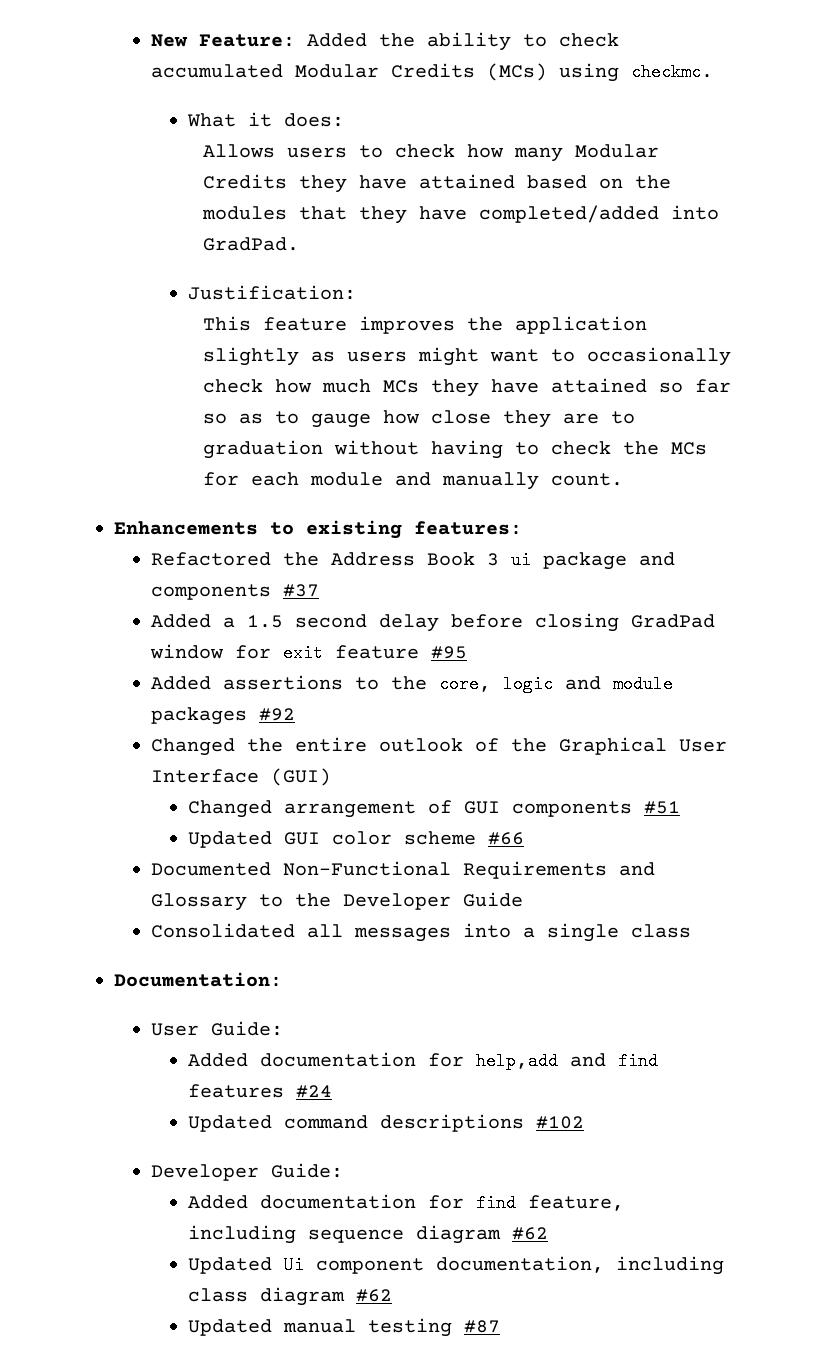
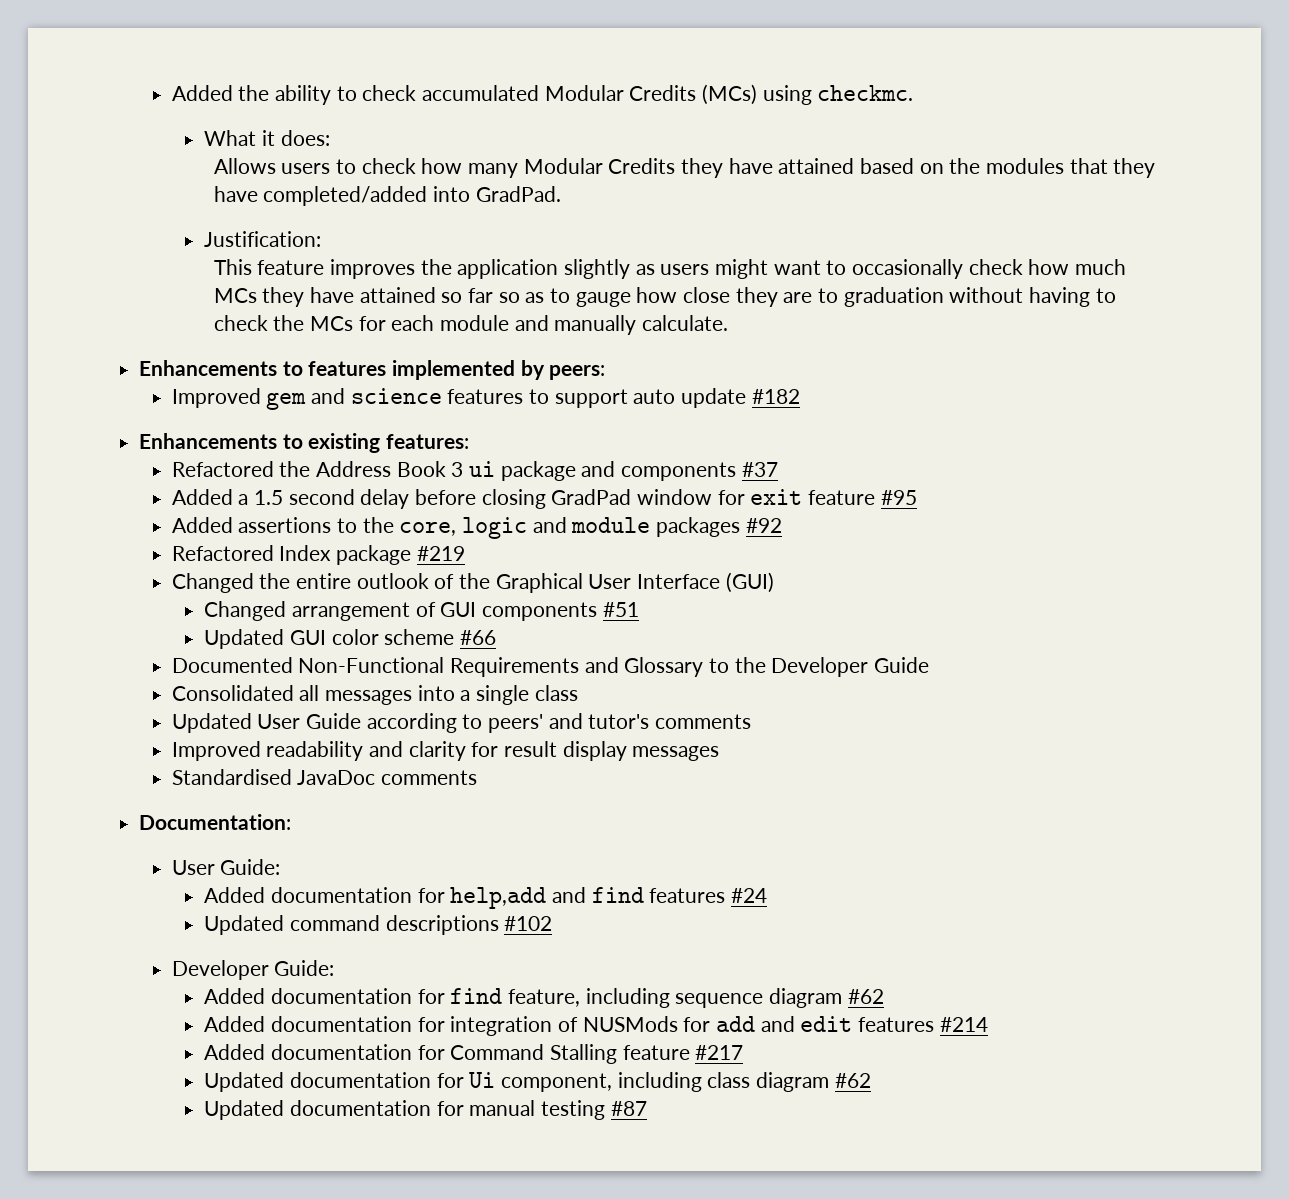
- New Feature: Added the ability to check accumulated Modular Credits (MCs) using checkmc.
+ Added the ability to check accumulated Modular Credits (MCs) using checkmc.
- This feature improves the application slightly as users might want to occasionally check how much MCs they have attained so far so as to gauge how close they are to graduation without having to check the MCs for each module and manually count.
+ This feature improves the application slightly as users might want to occasionally check how much MCs they have attained so far so as to gauge how close they are to graduation without having to check the MCs for each module and manually calculate.
+ Enhancements to features implemented by peers:
+ Improved gem and science features to support auto update #182
+ Refactored Index package #219
+ Updated User Guide according to peers' and tutor's comments
+ Improved readability and clarity for result display messages
+ Standardised JavaDoc comments
- Updated Ui component documentation, including class diagram #62
+ Added documentation for integration of NUSMods for add and edit features #214
+ Added documentation for Command Stalling feature #217
+ Updated documentation for Ui component, including class diagram #62
- Updated manual testing #87
+ Updated documentation for manual testing #87

